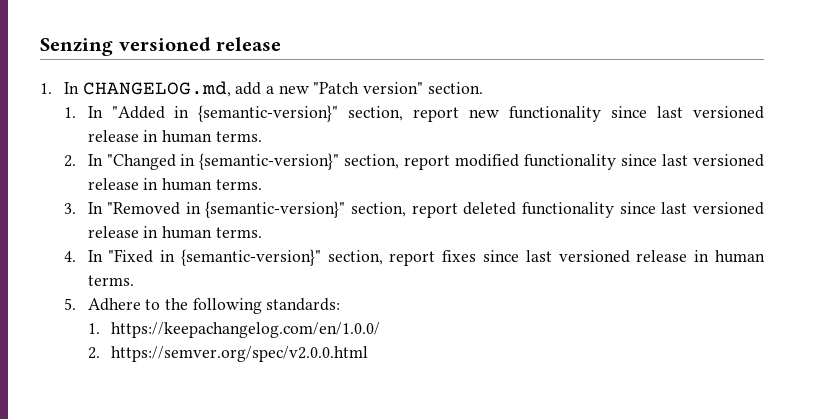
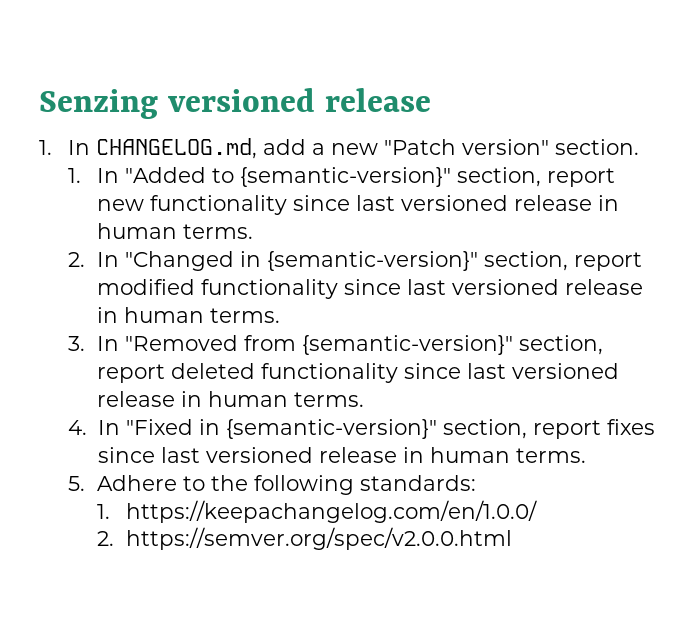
- 1. In "Added in {semantic-version}" section, report new functionality since last versioned release in human terms.
+ 1. In "Added to {semantic-version}" section, report new functionality since last versioned release in human terms.
- 3. In "Removed in {semantic-version}" section, report deleted functionality since last versioned release in human terms.
+ 3. In "Removed from {semantic-version}" section, report deleted functionality since last versioned release in human terms.

